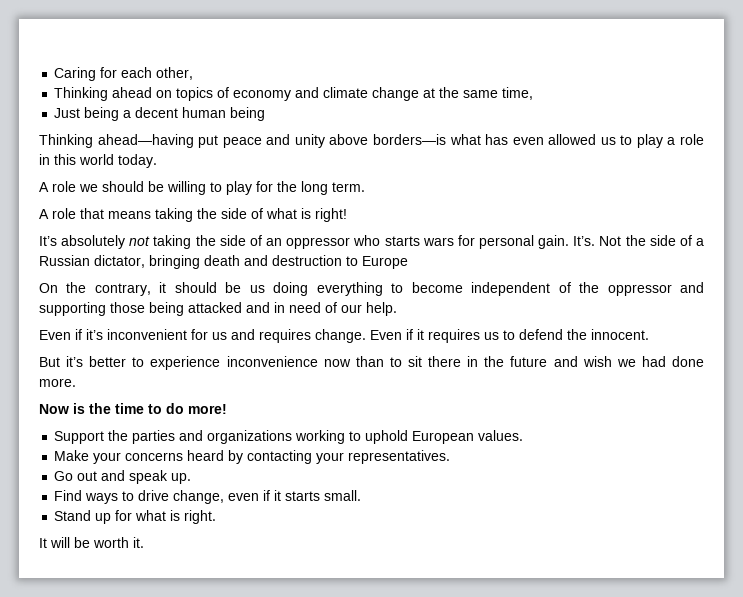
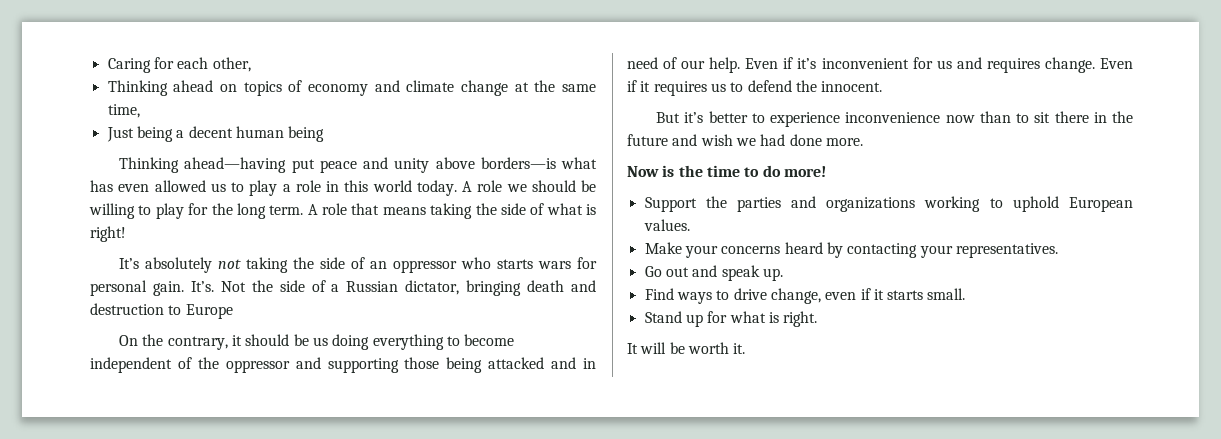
- Thinking ahead—having put peace and unity above borders—is what has even allowed us to play a role in this world today.
- A role we should be willing to play for the long term.
- A role that means taking the side of what is right!
+ Thinking ahead—having put peace and unity above borders—is what has even allowed us to play a role in this world today. A role we should be willing to play for the long term. A role that means taking the side of what is right!
- On the contrary, it should be us doing everything to become independent of the oppressor and supporting those being attacked and in need of our help.
- Even if it’s inconvenient for us and requires change.
+ On the contrary, it should be us doing everything to become independent of the oppressor and supporting those being attacked and in need of our help. Even if it’s inconvenient for us and requires change.

